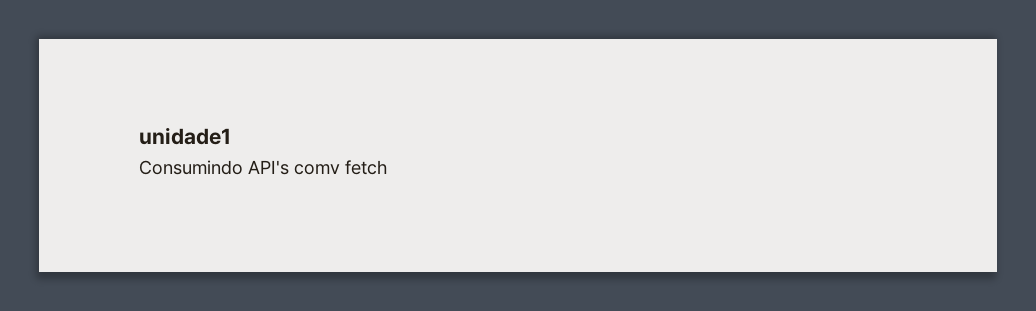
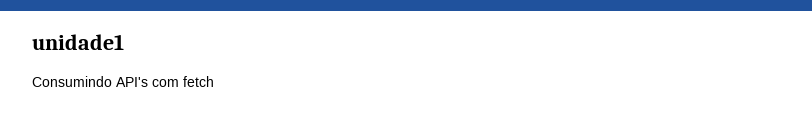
- Consumindo API's comv fetch
+ Consumindo API's com fetch

